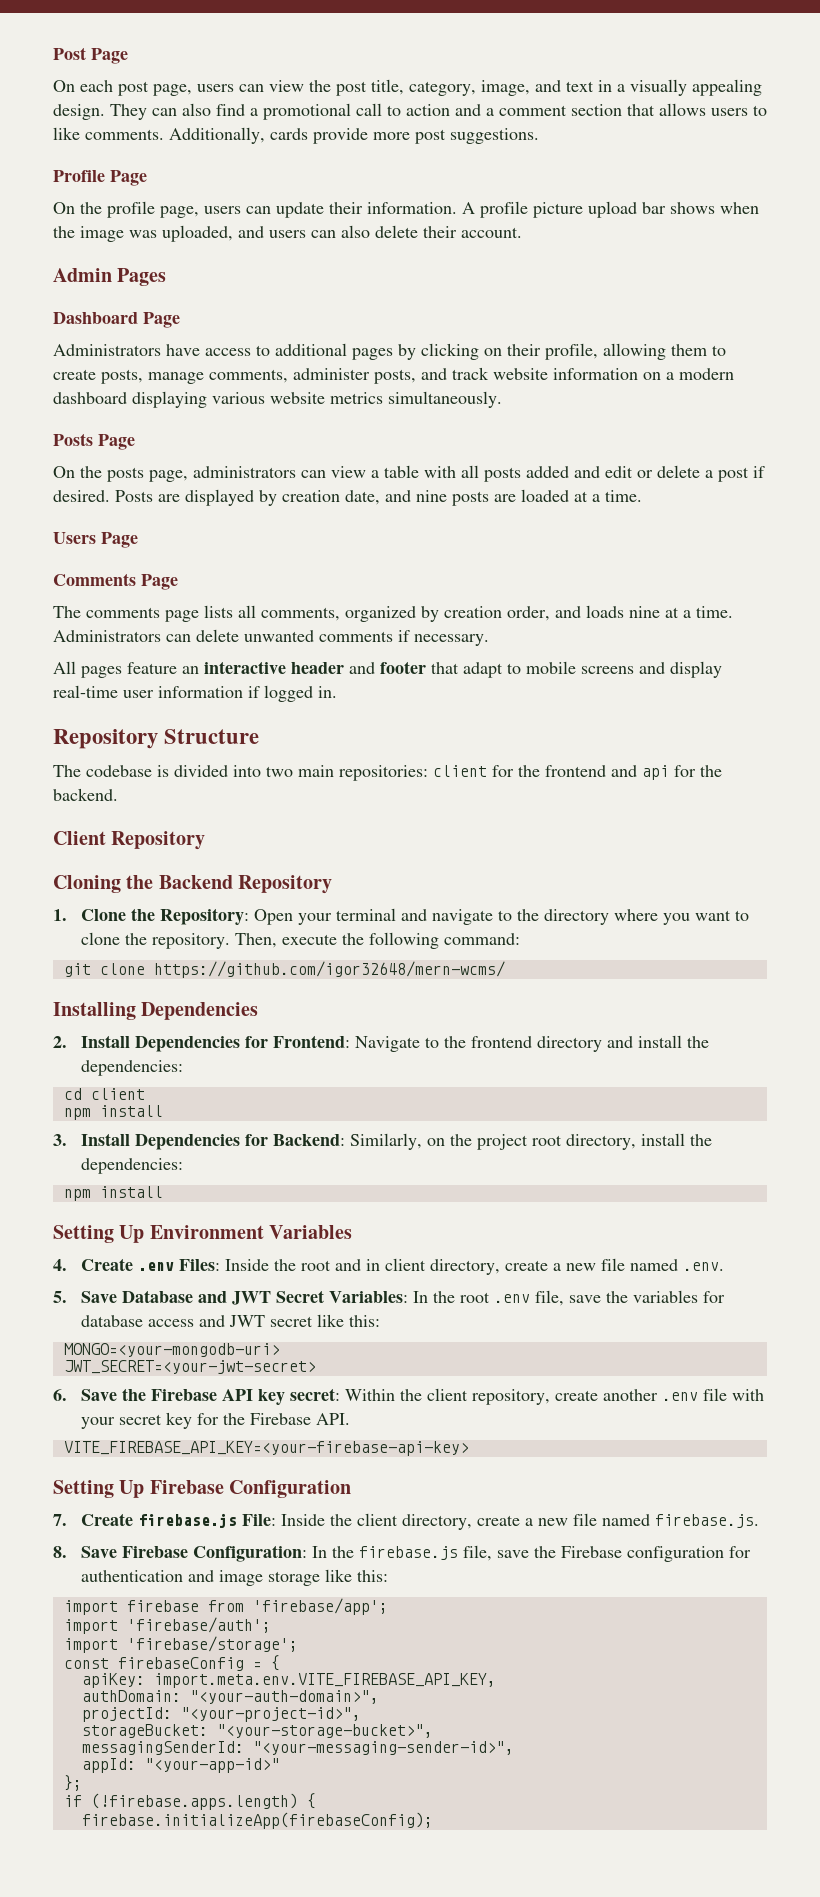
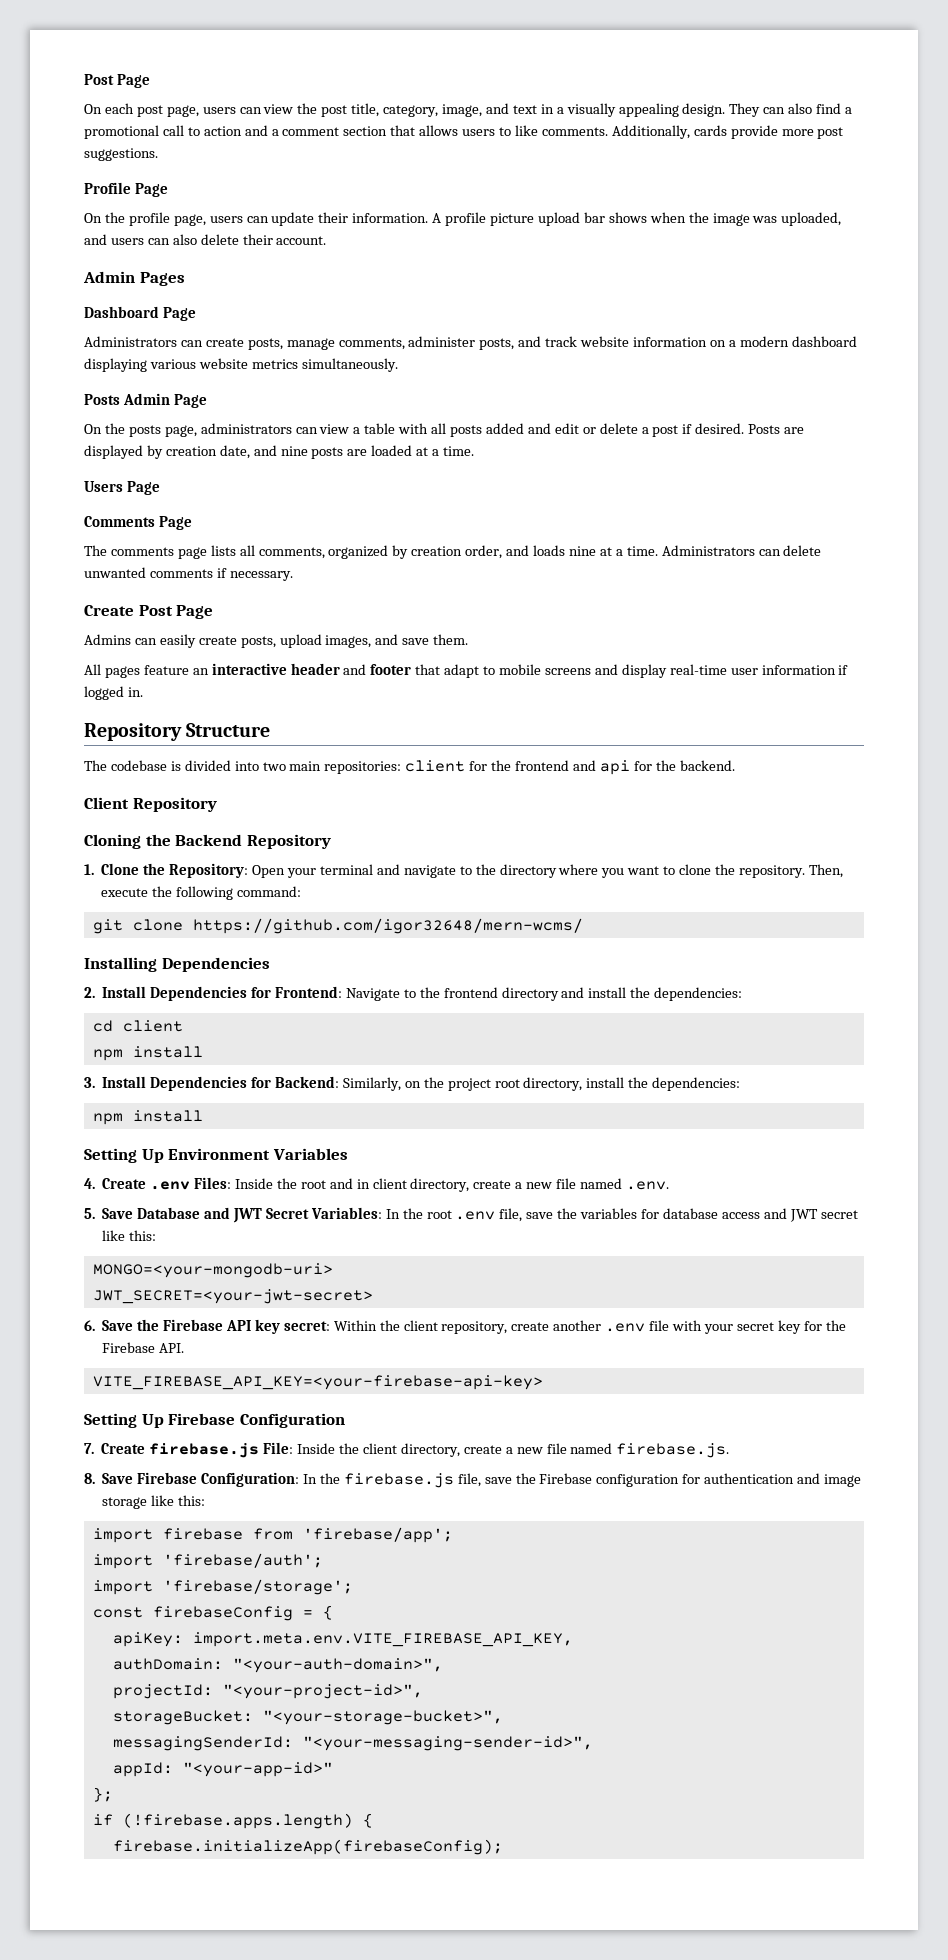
- Administrators have access to additional pages by clicking on their profile, allowing them to create posts, manage comments, administer posts, and track website information on a modern dashboard displaying various website metrics simultaneously.
+ Administrators can create posts, manage comments, administer posts, and track website information on a modern dashboard displaying various website metrics simultaneously.
- Posts Page
+ Posts Admin Page
+ Create Post Page
+ Admins can easily create posts, upload images, and save them.

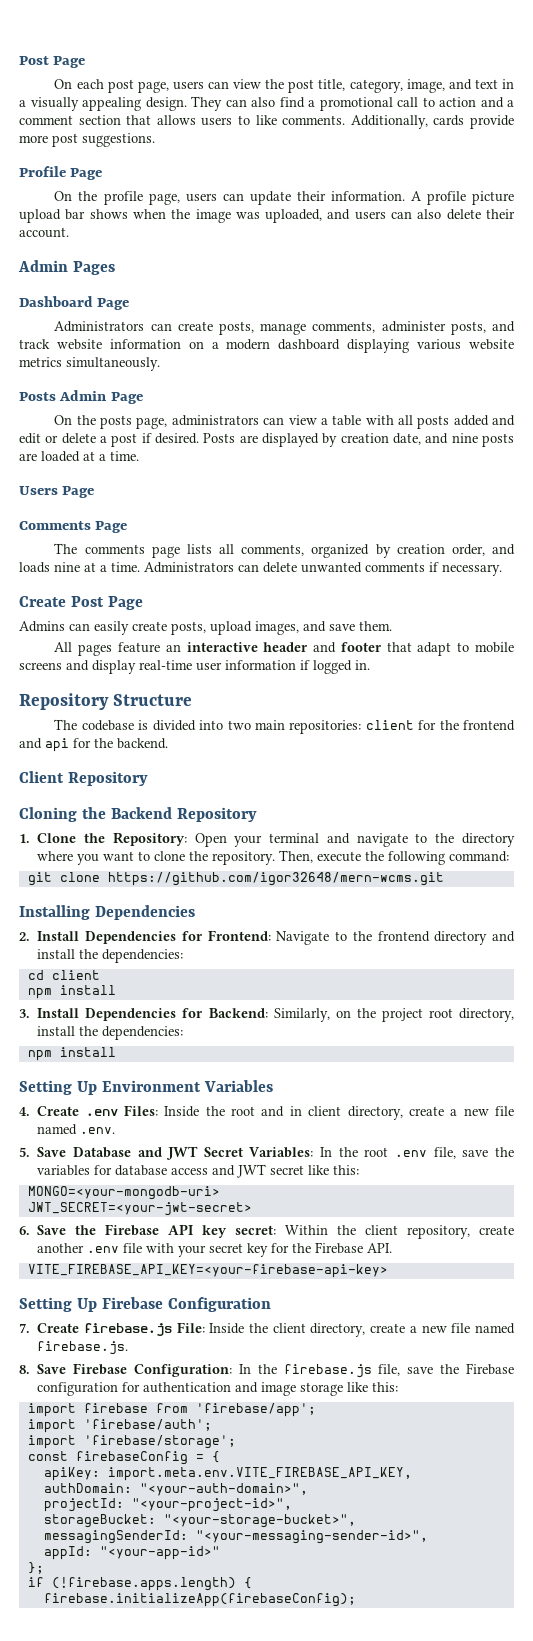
- git clone https://github.com/igor32648/mern-wcms/
+ git clone https://github.com/igor32648/mern-wcms.git

